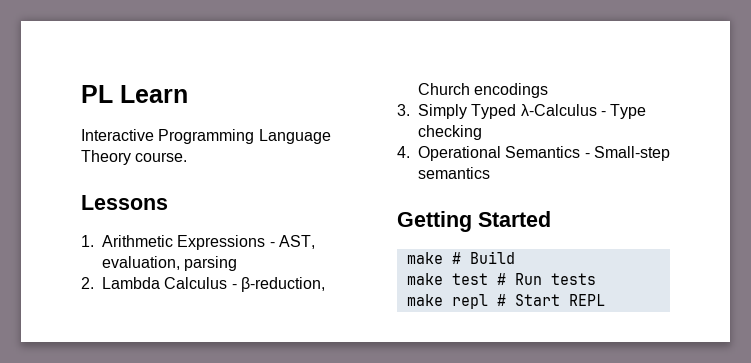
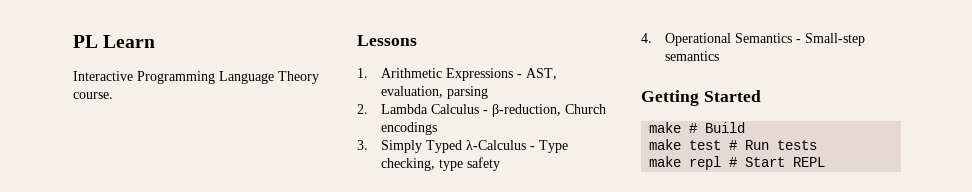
- 3. Simply Typed λ-Calculus - Type checking
+ 3. Simply Typed λ-Calculus - Type checking, type safety

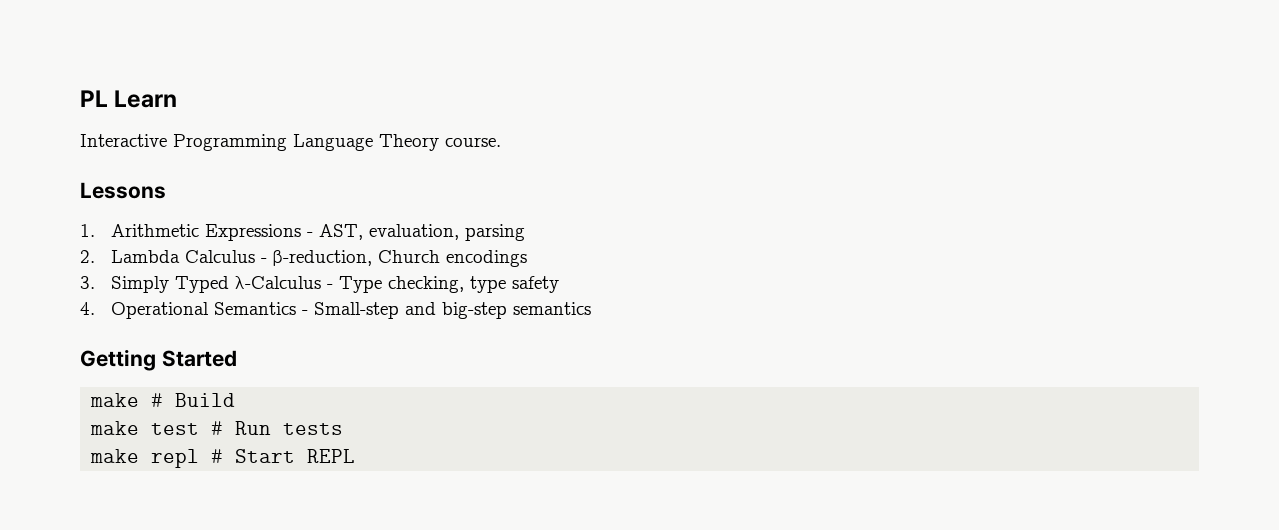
- 4. Operational Semantics - Small-step semantics
+ 4. Operational Semantics - Small-step and big-step semantics

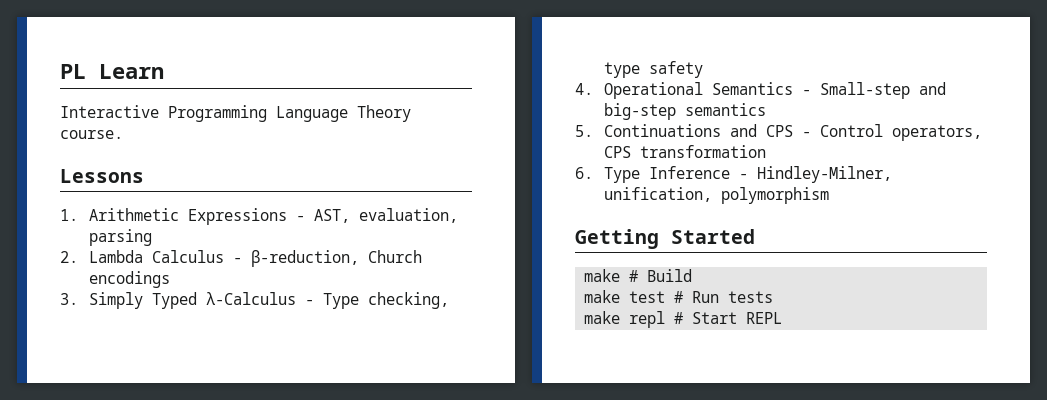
+ 5. Continuations and CPS - Control operators, CPS transformation
+ 6. Type Inference - Hindley-Milner, unification, polymorphism

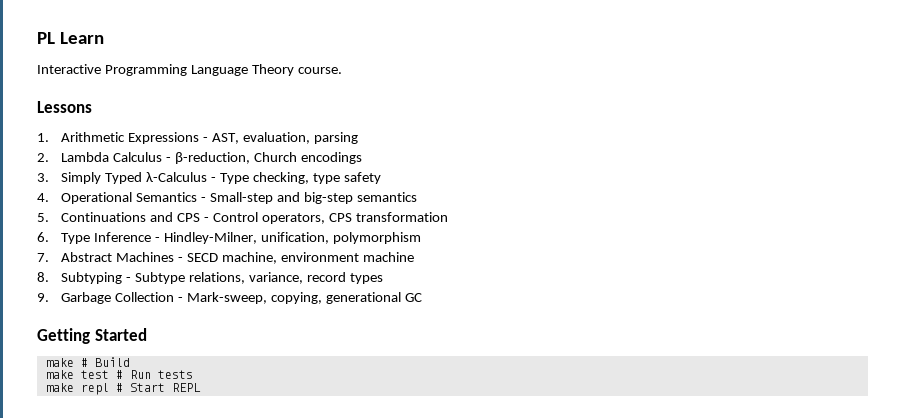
+ 7. Abstract Machines - SECD machine, environment machine
+ 8. Subtyping - Subtype relations, variance, record types
+ 9. Garbage Collection - Mark-sweep, copying, generational GC

